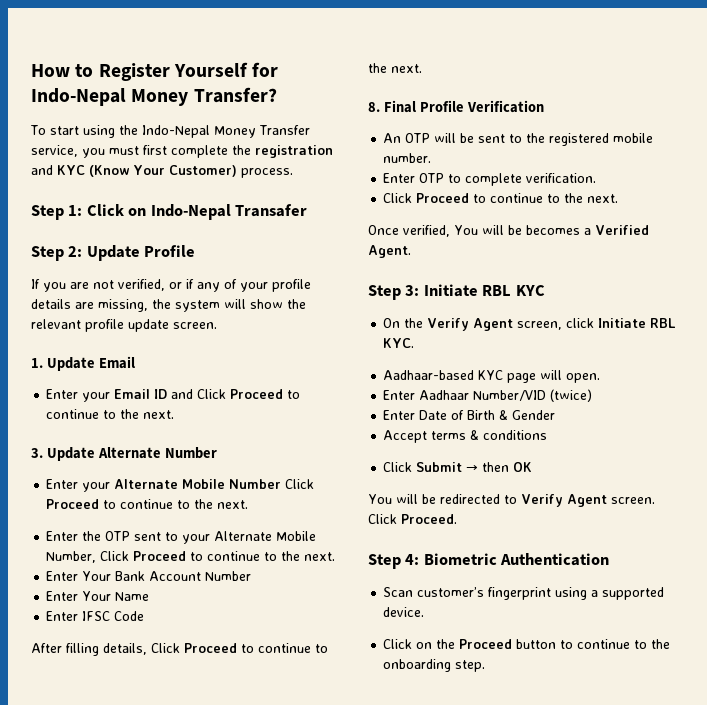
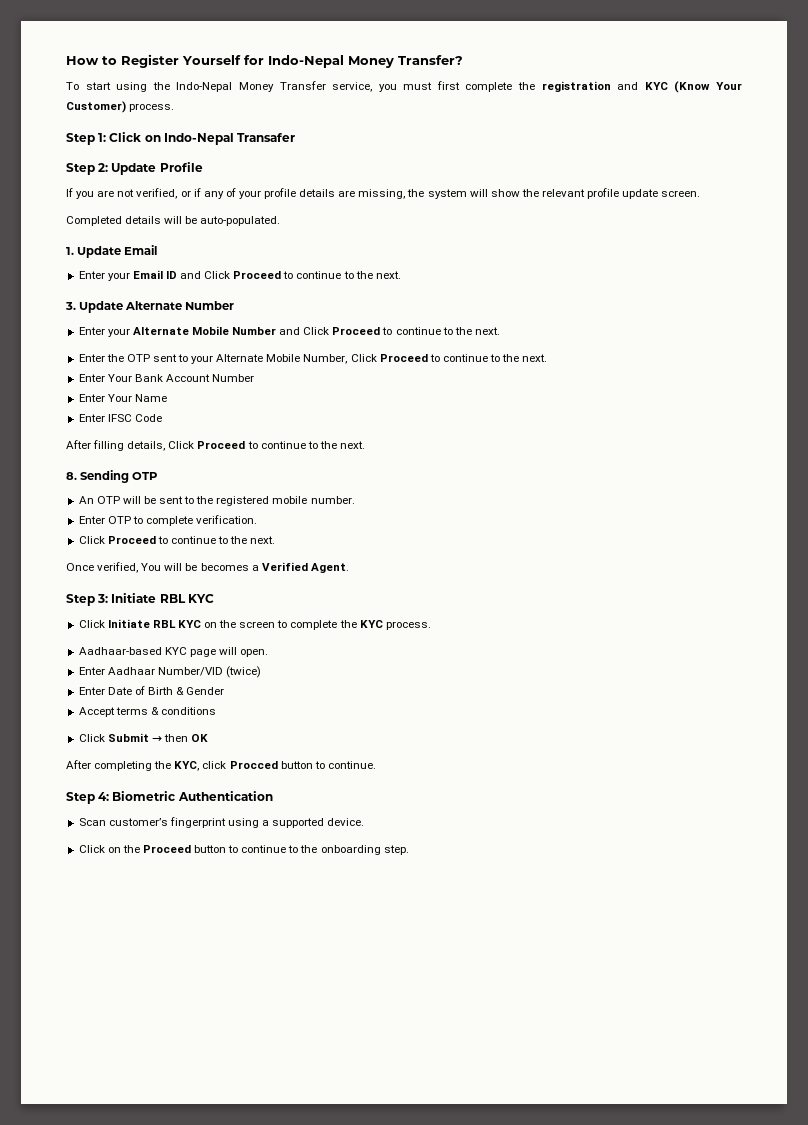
+ Completed details will be auto-populated.
- Enter your Alternate Mobile Number Click Proceed to continue to the next.
+ Enter your Alternate Mobile Number and Click Proceed to continue to the next.
- 8. Final Profile Verification
+ 8. Sending OTP
- On the Verify Agent screen, click Initiate RBL KYC.
+ Click Initiate RBL KYC on the screen to complete the KYC process.
- You will be redirected to Verify Agent screen. Click Proceed.
+ After completing the KYC, click Procced button to continue.

